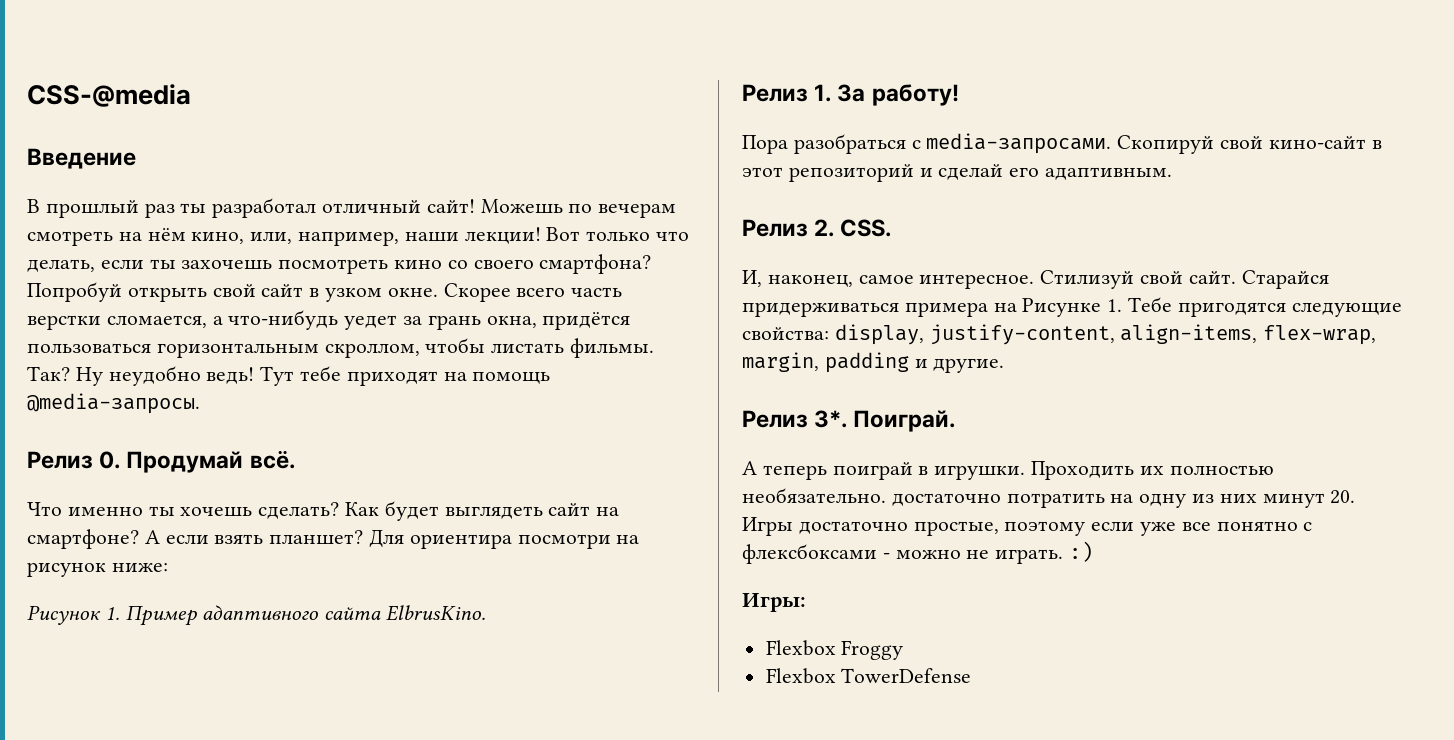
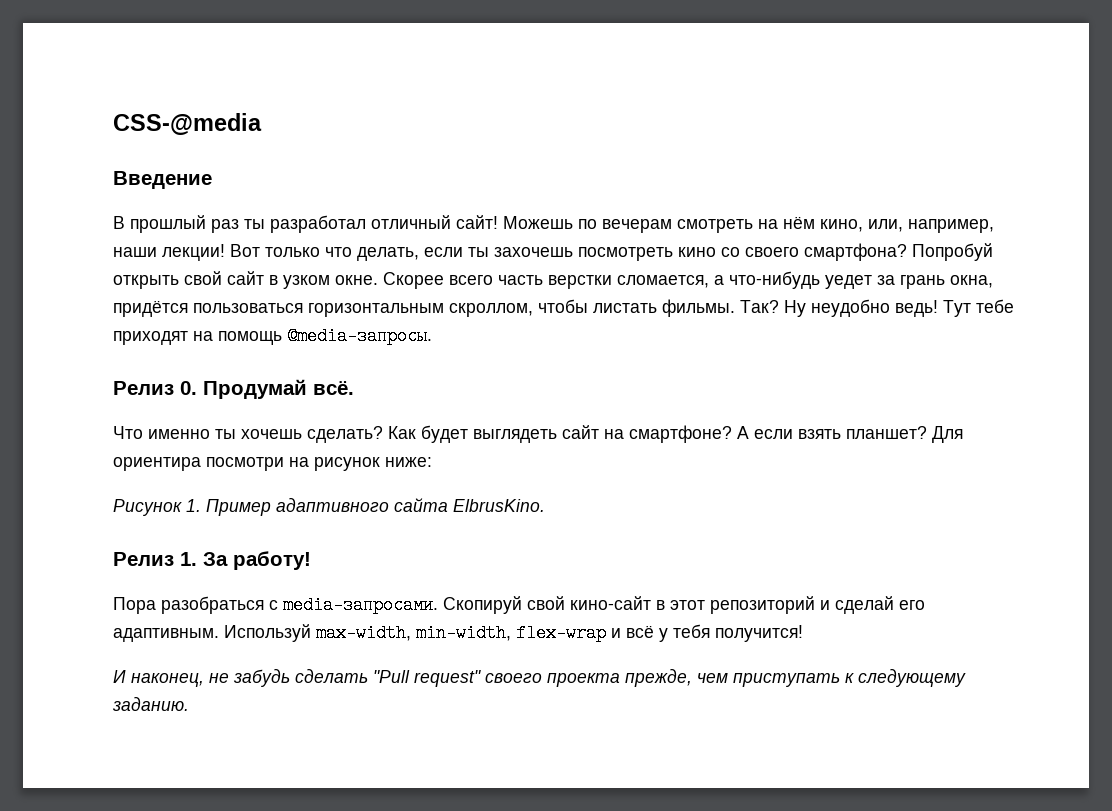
- Скопируй свой кино-сайт в этот репозиторий и сделай его адаптивным.
- Релиз 2. CSS.
- И, наконец, самое интересное. Стилизуй свой сайт. Старайся придерживаться примера на Рисунке 1. Тебе пригодятся следующие свойства: display, justify-content, align-items, flex-wrap, margin, padding и другие.
- Релиз 3*. Поиграй.
- А теперь поиграй в игрушки. Проходить их полностью необязательно. достаточно потратить на одну из них минут 20. Игры достаточно простые, поэтому если уже все понятно с флексбоксами - можно не играть. :)
- Игры:
- Flexbox Froggy
- Flexbox TowerDefense
+ Скопируй свой кино-сайт в этот репозиторий и сделай его адаптивным. Используй max-width, min-width, flex-wrap и всё у тебя получится!
+ И наконец, не забудь сделать "Pull request" своего проекта прежде, чем приступать к следующему заданию.

